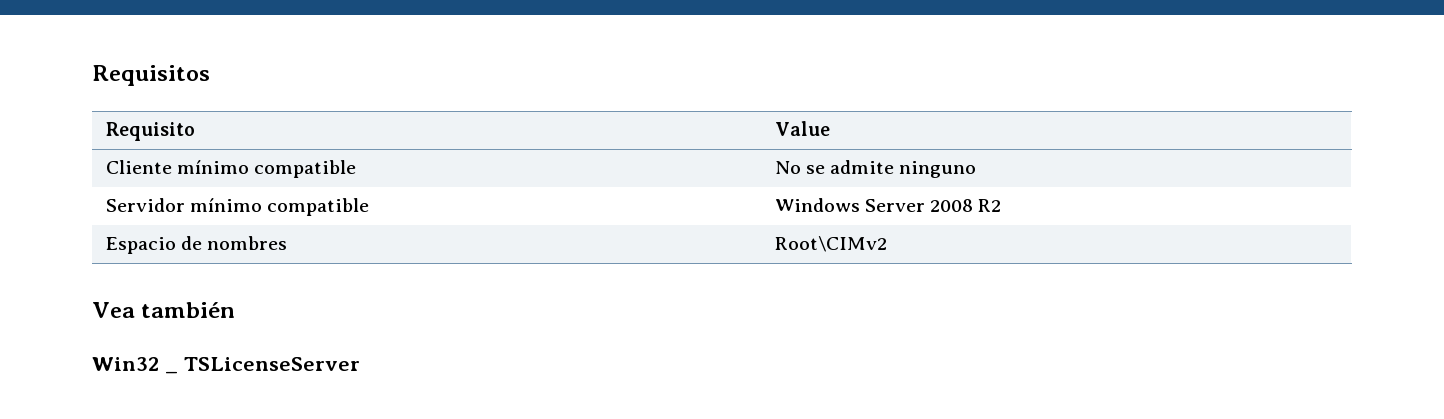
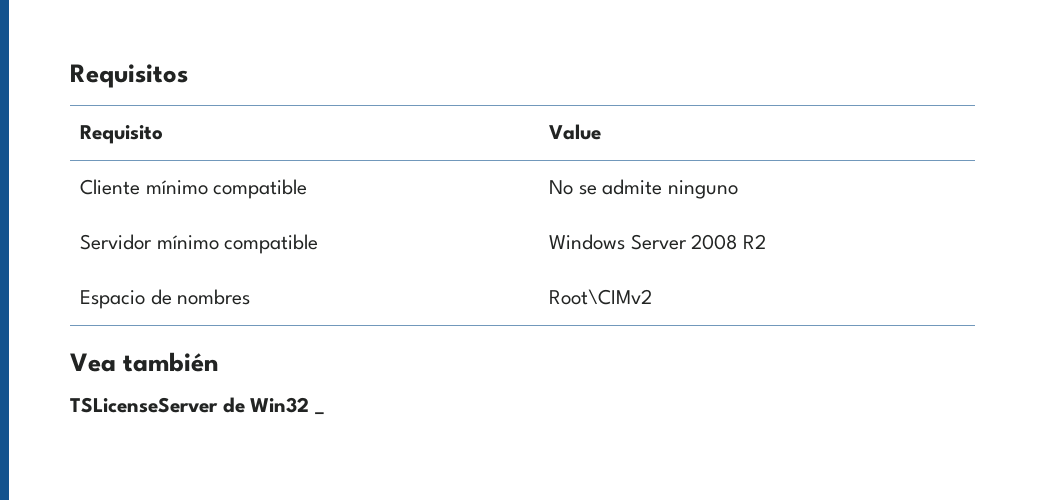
- Win32 _ TSLicenseServer
+ TSLicenseServer de Win32 _

